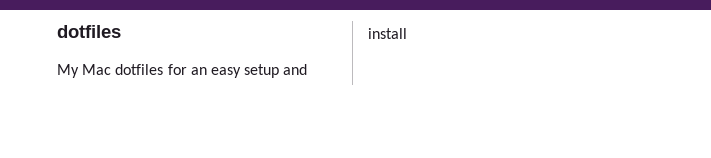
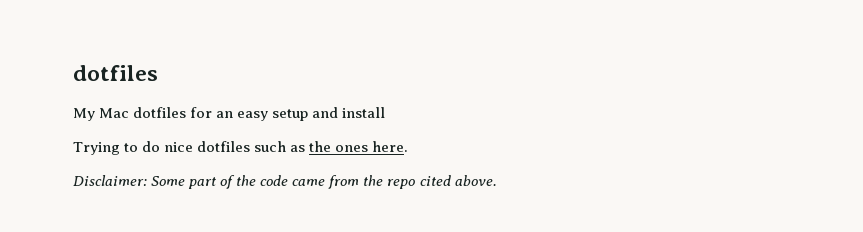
+ Trying to do nice dotfiles such as the ones here.
+ Disclaimer: Some part of the code came from the repo cited above.

